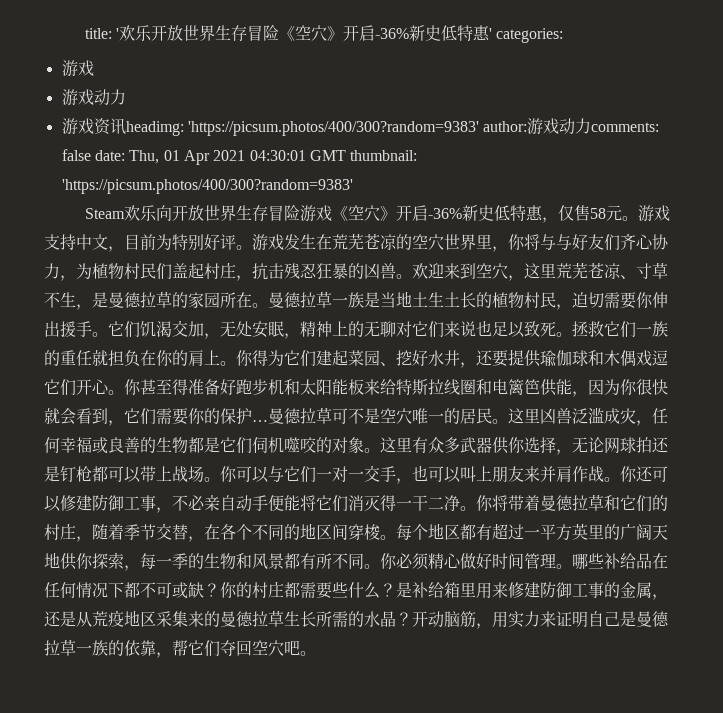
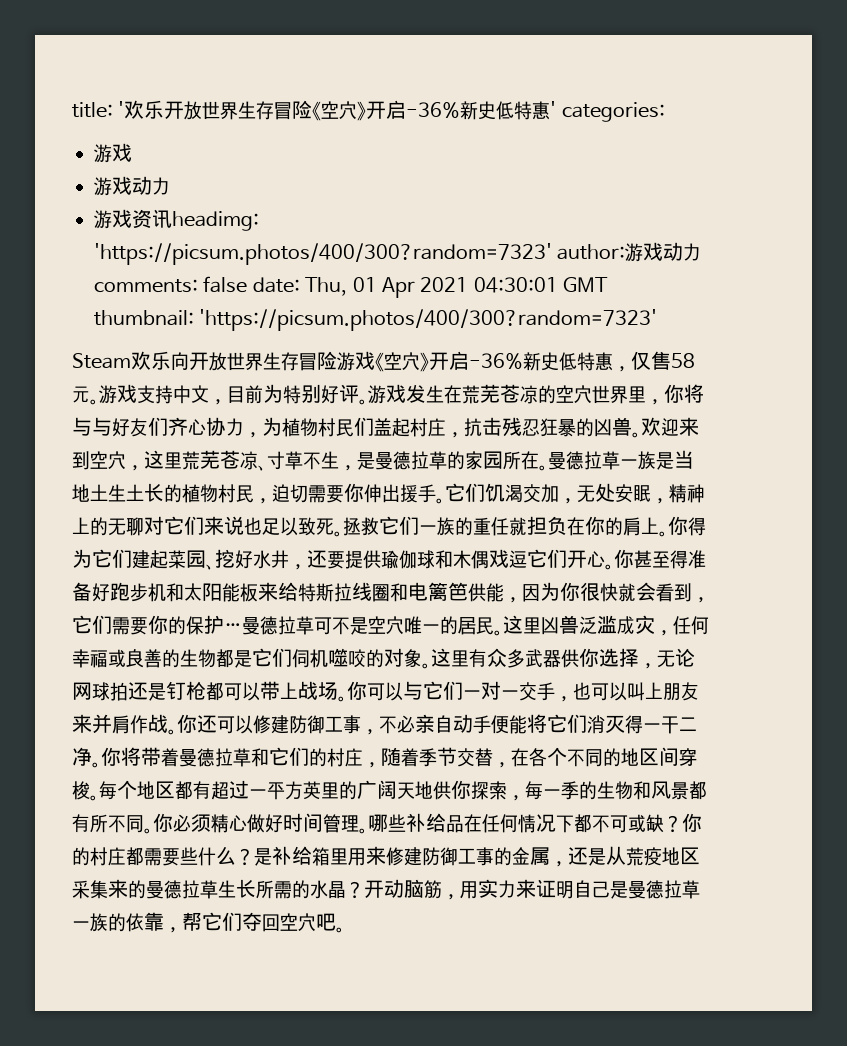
- 游戏资讯headimg: 'https://picsum.photos/400/300?random=9383' author:游戏动力comments: false date: Thu, 01 Apr 2021 04:30:01 GMT thumbnail: 'https://picsum.photos/400/300?random=9383'
+ 游戏资讯headimg: 'https://picsum.photos/400/300?random=7323' author:游戏动力comments: false date: Thu, 01 Apr 2021 04:30:01 GMT thumbnail: 'https://picsum.photos/400/300?random=7323'

